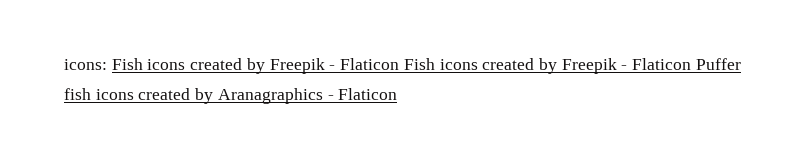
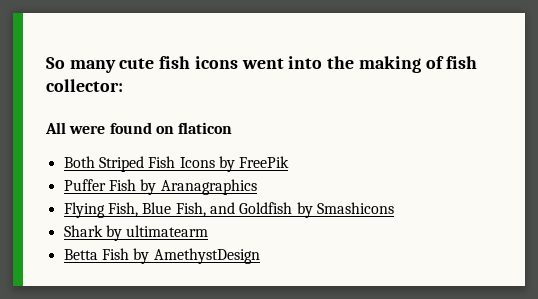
- icons: Fish icons created by Freepik - Flaticon Fish icons created by Freepik - Flaticon Puffer fish icons created by Aranagraphics - Flaticon
+ So many cute fish icons went into the making of fish collector:
+ All were found on flaticon
+ Both Striped Fish Icons by FreePik
+ Puffer Fish by Aranagraphics
+ Flying Fish, Blue Fish, and Goldfish by Smashicons
+ Shark by ultimatearm
+ Betta Fish by AmethystDesign

